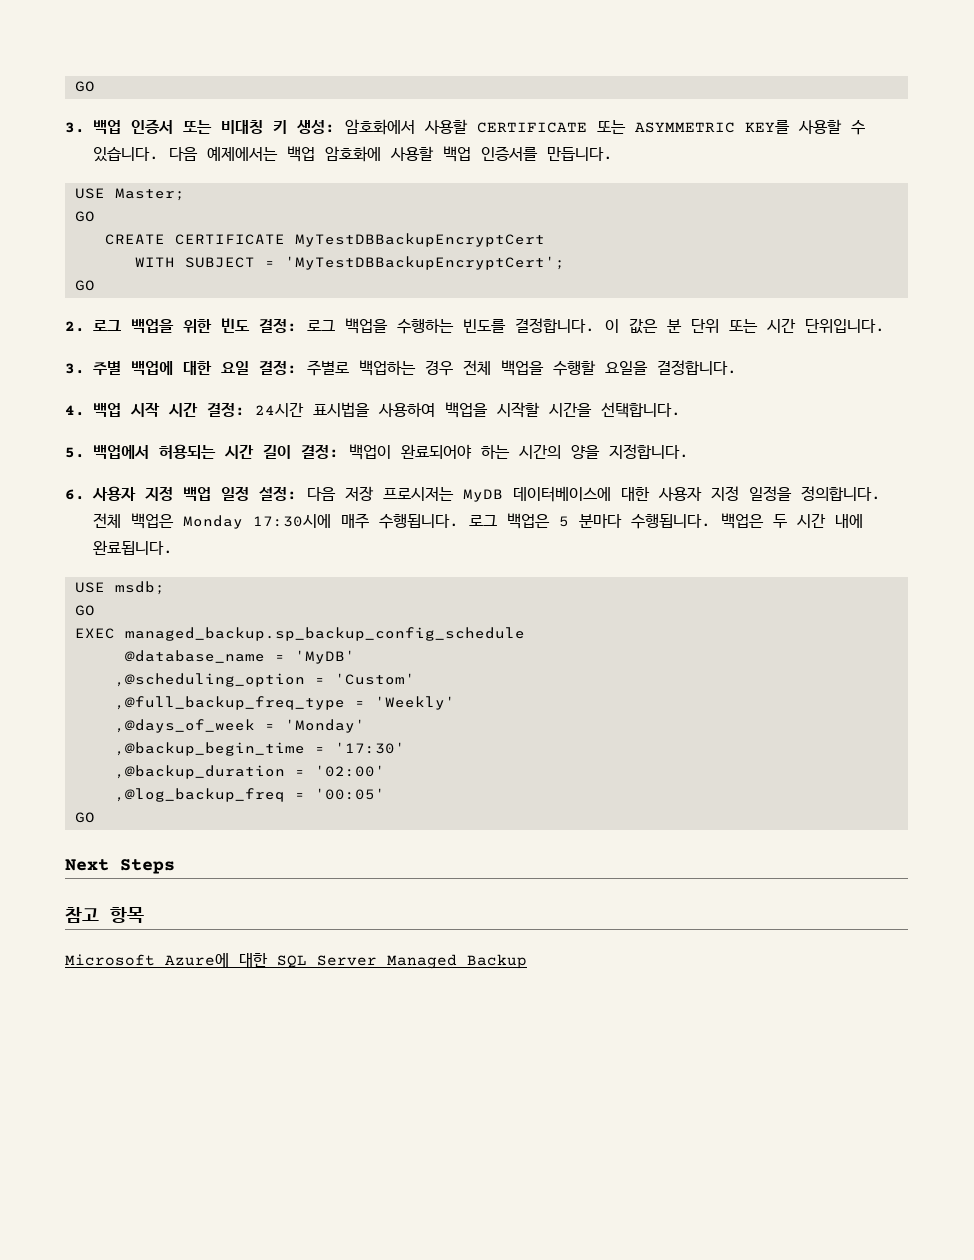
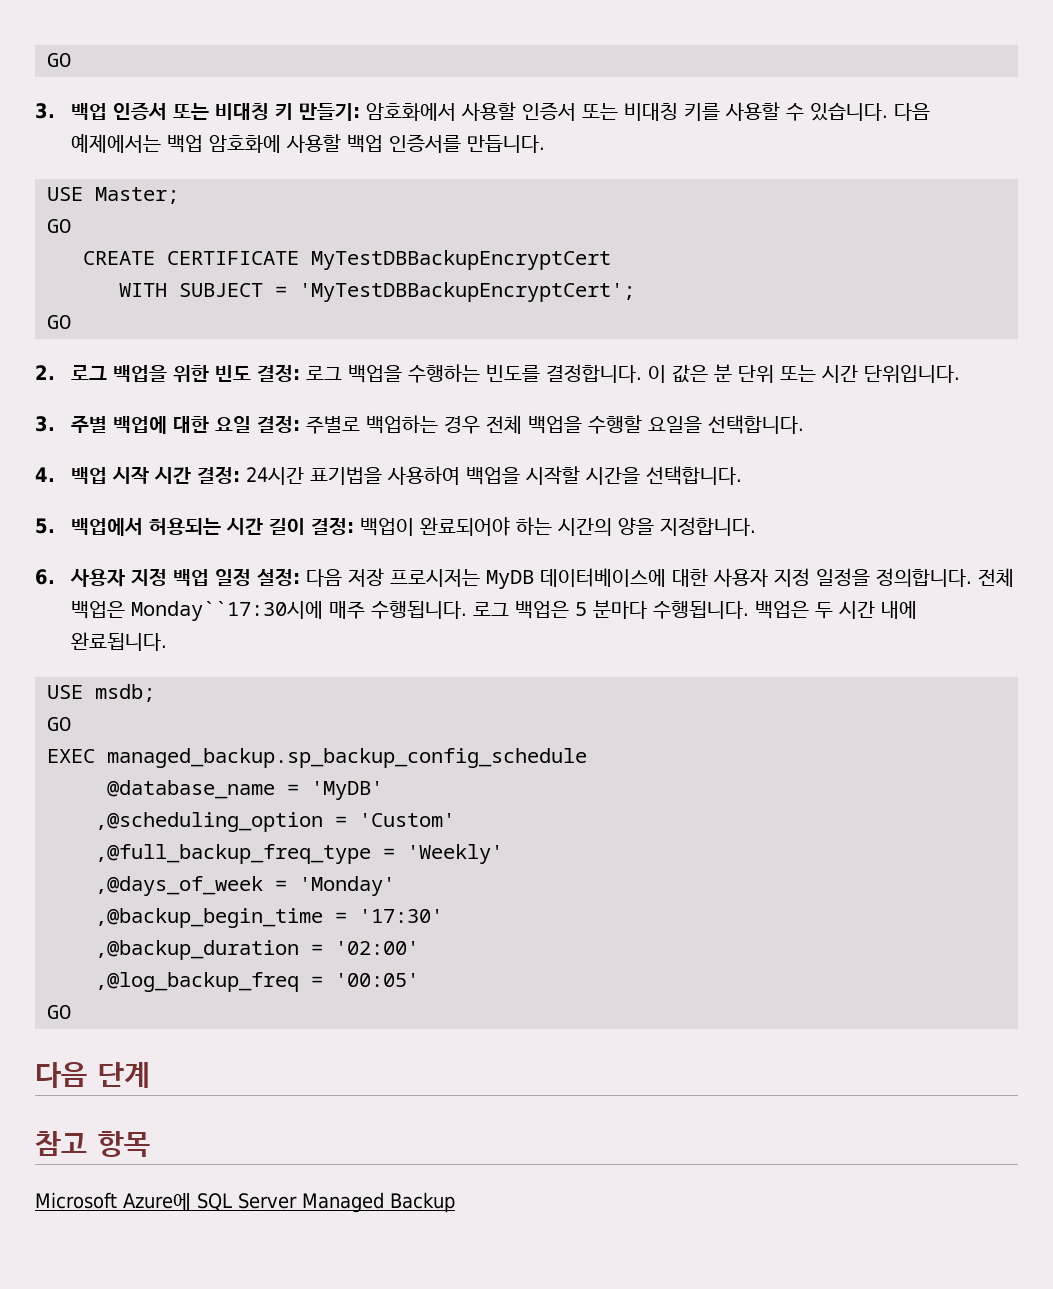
- 3. 백업 인증서 또는 비대칭 키 생성: 암호화에서 사용할 CERTIFICATE 또는 ASYMMETRIC KEY를 사용할 수 있습니다.
+ 3. 백업 인증서 또는 비대칭 키 만들기: 암호화에서 사용할 인증서 또는 비대칭 키를 사용할 수 있습니다.
- 3. 주별 백업에 대한 요일 결정: 주별로 백업하는 경우 전체 백업을 수행할 요일을 결정합니다.
+ 3. 주별 백업에 대한 요일 결정: 주별로 백업하는 경우 전체 백업을 수행할 요일을 선택합니다.
- 4. 백업 시작 시간 결정: 24시간 표시법을 사용하여 백업을 시작할 시간을 선택합니다.
+ 4. 백업 시작 시간 결정: 24시간 표기법을 사용하여 백업을 시작할 시간을 선택합니다.
- 전체 백업은 Monday 17:30시에 매주 수행됩니다.
+ 전체 백업은 Monday``17:30시에 매주 수행됩니다.
- Next Steps
+ 다음 단계
- Microsoft Azure에 대한 SQL Server Managed Backup
+ Microsoft Azure에 SQL Server Managed Backup

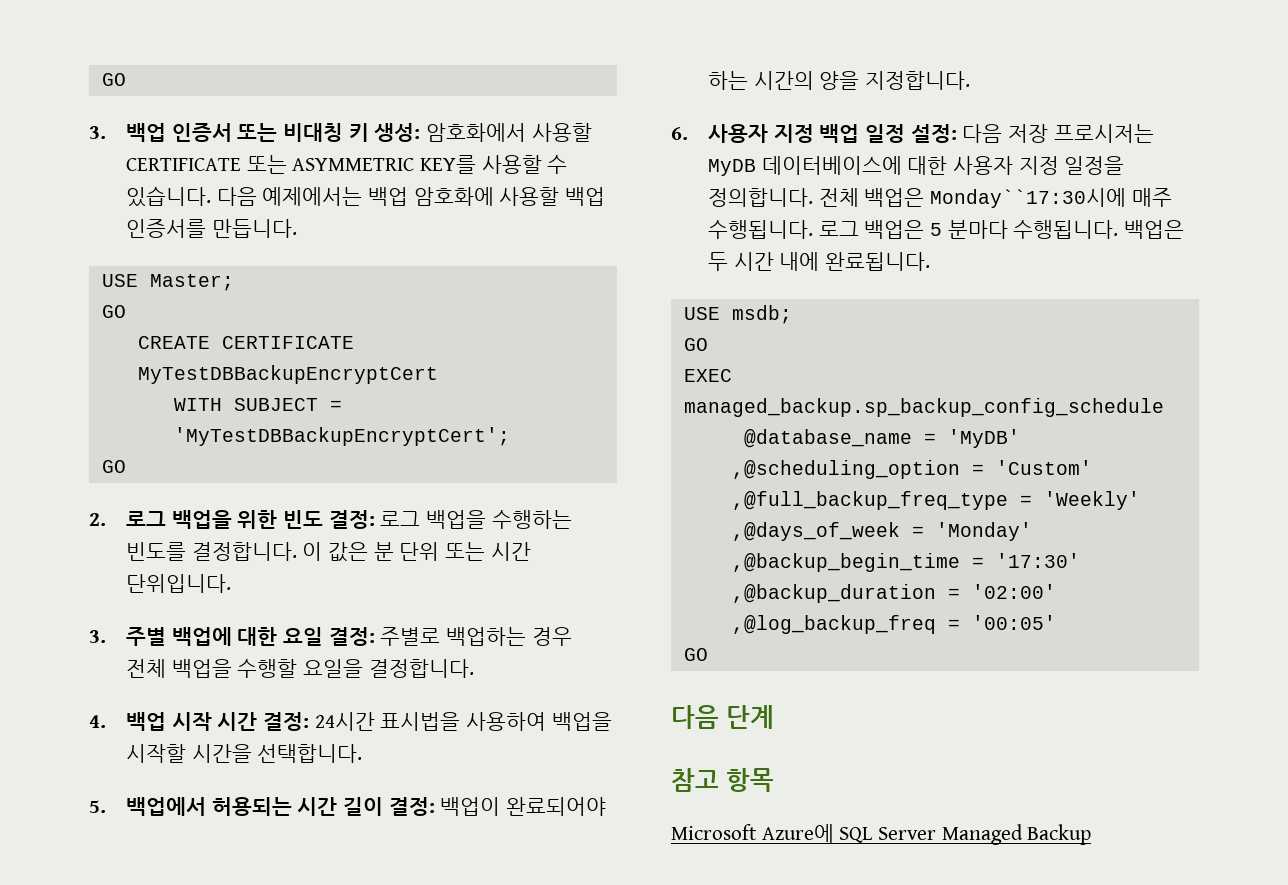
- 3. 백업 인증서 또는 비대칭 키 만들기: 암호화에서 사용할 인증서 또는 비대칭 키를 사용할 수 있습니다.
+ 3. 백업 인증서 또는 비대칭 키 생성: 암호화에서 사용할 CERTIFICATE 또는 ASYMMETRIC KEY를 사용할 수 있습니다.
- 3. 주별 백업에 대한 요일 결정: 주별로 백업하는 경우 전체 백업을 수행할 요일을 선택합니다.
+ 3. 주별 백업에 대한 요일 결정: 주별로 백업하는 경우 전체 백업을 수행할 요일을 결정합니다.
- 4. 백업 시작 시간 결정: 24시간 표기법을 사용하여 백업을 시작할 시간을 선택합니다.
+ 4. 백업 시작 시간 결정: 24시간 표시법을 사용하여 백업을 시작할 시간을 선택합니다.

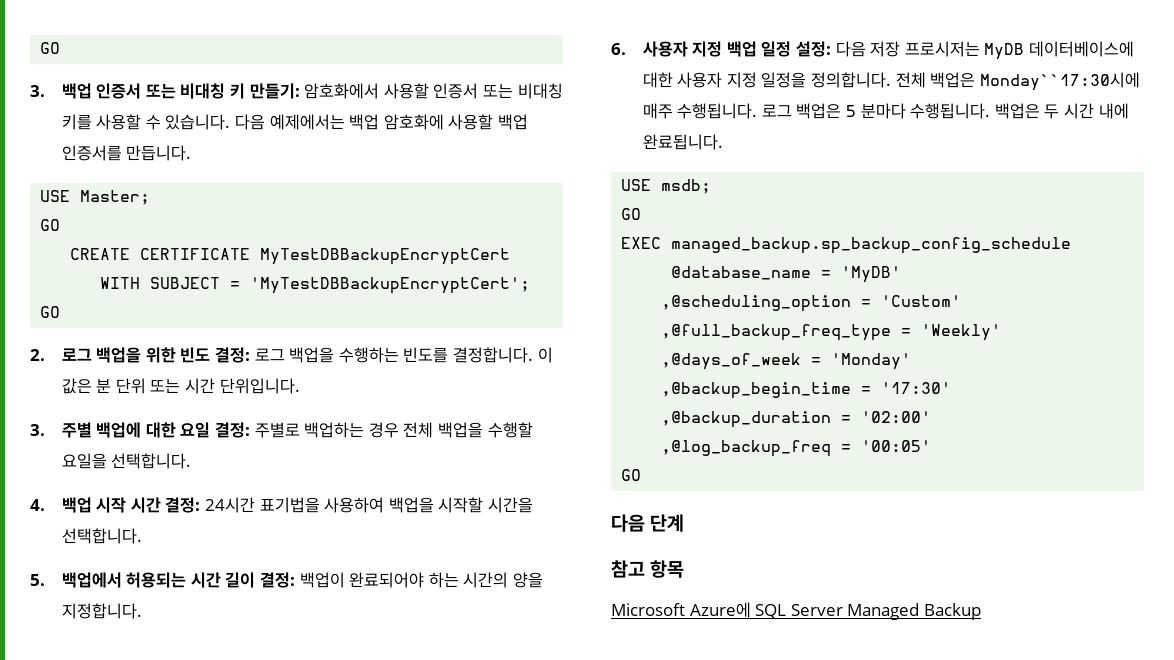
- 3. 백업 인증서 또는 비대칭 키 생성: 암호화에서 사용할 CERTIFICATE 또는 ASYMMETRIC KEY를 사용할 수 있습니다.
+ 3. 백업 인증서 또는 비대칭 키 만들기: 암호화에서 사용할 인증서 또는 비대칭 키를 사용할 수 있습니다.
- 3. 주별 백업에 대한 요일 결정: 주별로 백업하는 경우 전체 백업을 수행할 요일을 결정합니다.
+ 3. 주별 백업에 대한 요일 결정: 주별로 백업하는 경우 전체 백업을 수행할 요일을 선택합니다.
- 4. 백업 시작 시간 결정: 24시간 표시법을 사용하여 백업을 시작할 시간을 선택합니다.
+ 4. 백업 시작 시간 결정: 24시간 표기법을 사용하여 백업을 시작할 시간을 선택합니다.

